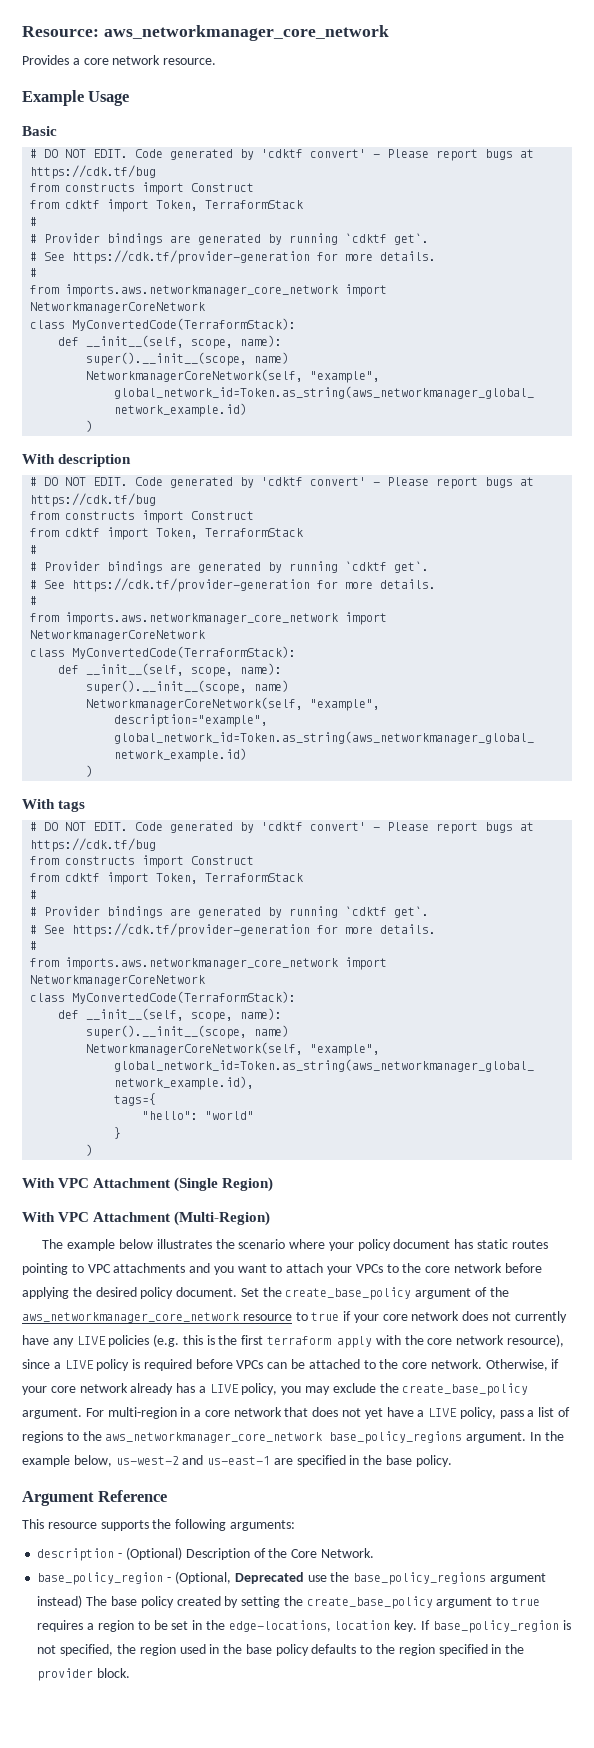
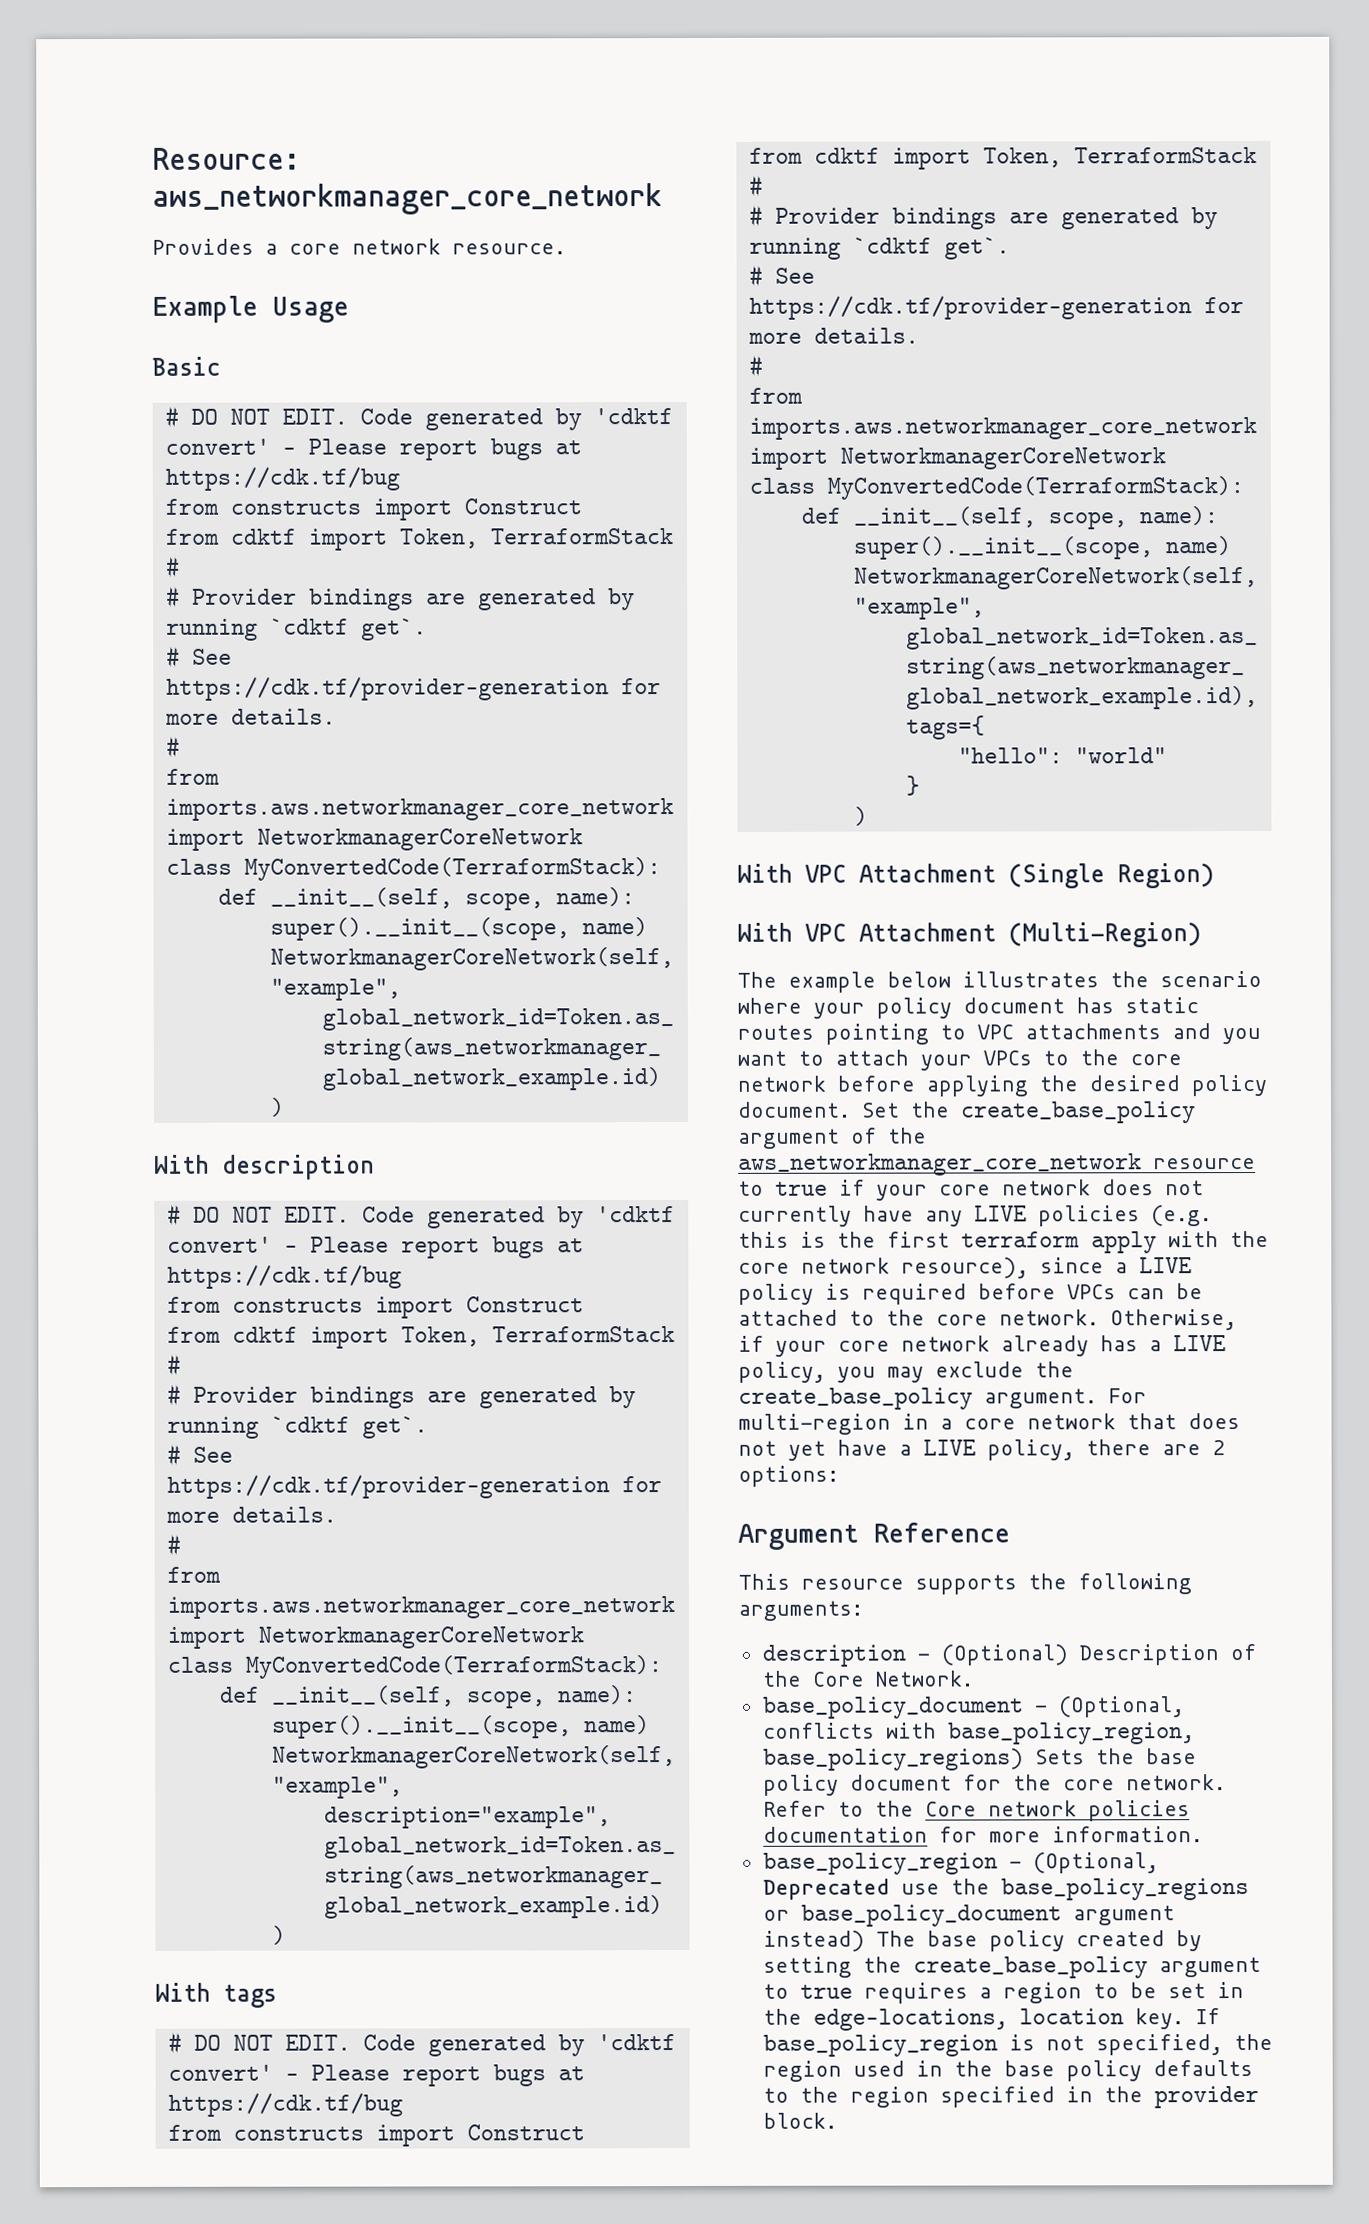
- For multi-region in a core network that does not yet have a LIVE policy, pass a list of regions to the aws_networkmanager_core_network base_policy_regions argument. In the example below, us-west-2 and us-east-1 are specified in the base policy.
+ For multi-region in a core network that does not yet have a LIVE policy, there are 2 options:
+ base_policy_document - (Optional, conflicts with base_policy_region, base_policy_regions) Sets the base policy document for the core network. Refer to the Core network policies documentation for more information.
- base_policy_region - (Optional, Deprecated use the base_policy_regions argument instead) The base policy created by setting the create_base_policy argument to true requires a region to be set in the edge-locations, location key.
+ base_policy_region - (Optional, Deprecated use the base_policy_regions or base_policy_document argument instead) The base policy created by setting the create_base_policy argument to true requires a region to be set in the edge-locations, location key.

